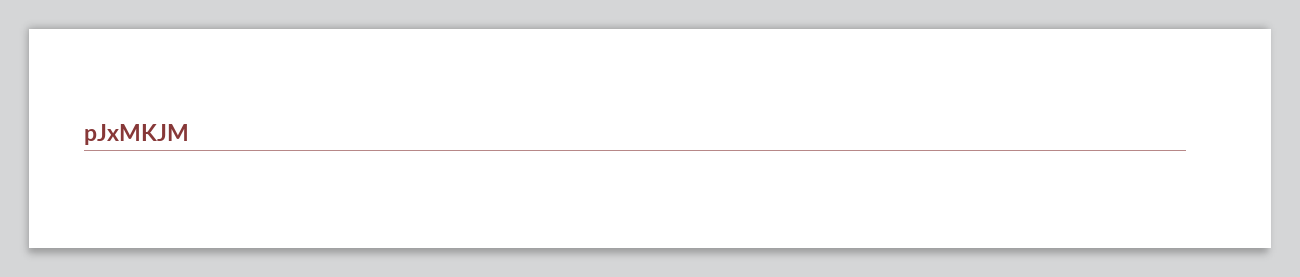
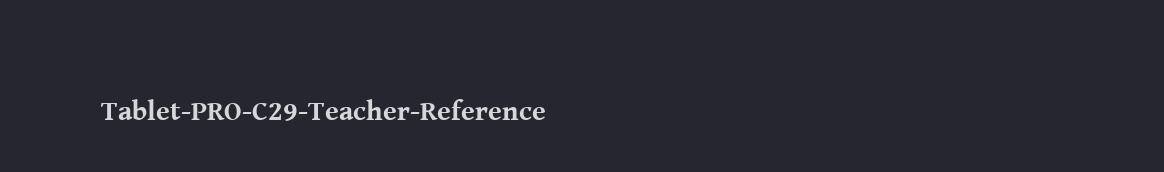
- pJxMKJM
+ Tablet-PRO-C29-Teacher-Reference

